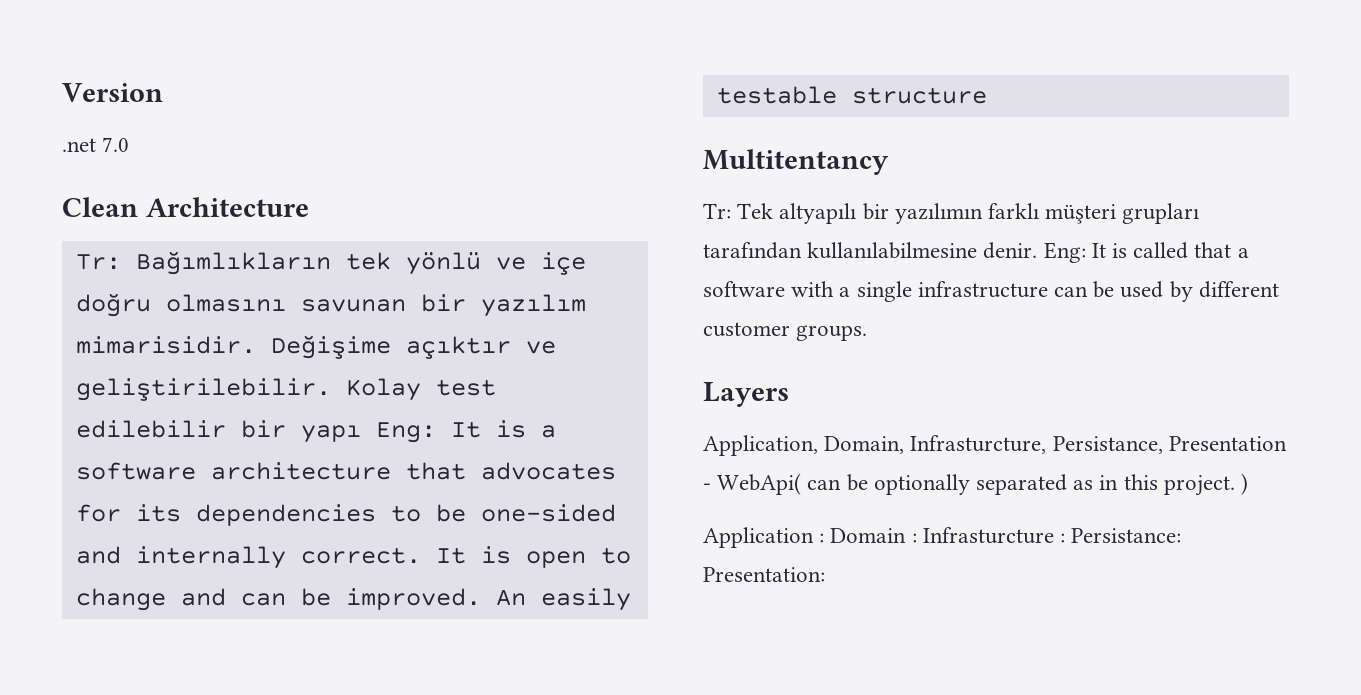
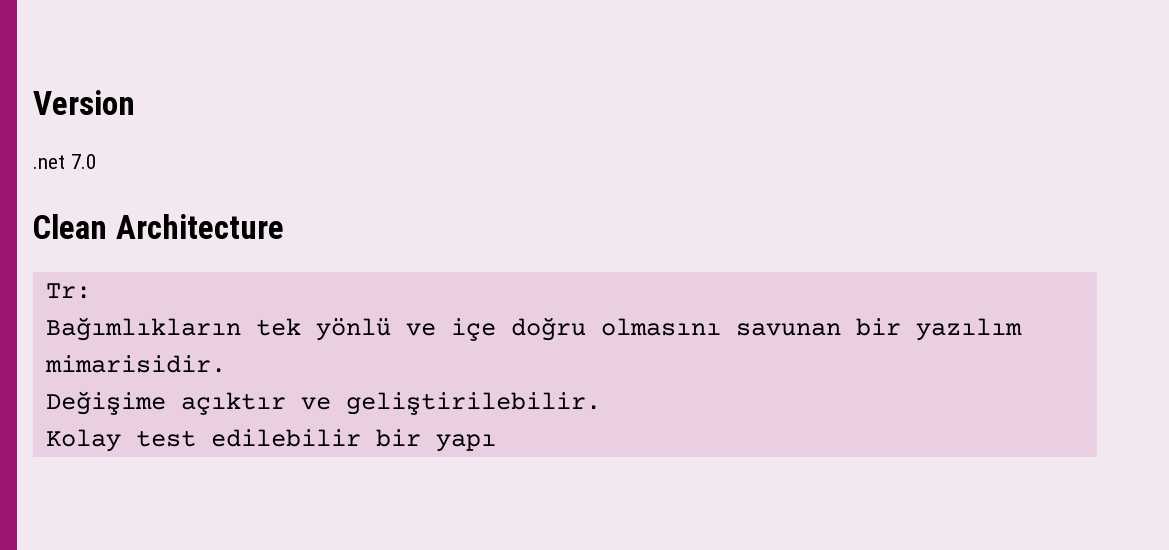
- Tr: Bağımlıkların tek yönlü ve içe doğru olmasını savunan bir yazılım mimarisidir. Değişime açıktır ve geliştirilebilir. Kolay test edilebilir bir yapı Eng: It is a software architecture that advocates for its dependencies to be one-sided and internally correct. It is open to change and can be improved. An easily testable structure
- Multitentancy
- Tr: Tek altyapılı bir yazılımın farklı müşteri grupları tarafından kullanılabilmesine denir. Eng: It is called that a software with a single infrastructure can be used by different customer groups.
- Layers
- Application, Domain, Infrasturcture, Persistance, Presentation - WebApi( can be optionally separated as in this project. )
- Application : Domain : Infrasturcture : Persistance: Presentation:
+ Tr:
+ Bağımlıkların tek yönlü ve içe doğru olmasını savunan bir yazılım mimarisidir.
+ Değişime açıktır ve geliştirilebilir.
+ Kolay test edilebilir bir yapı

